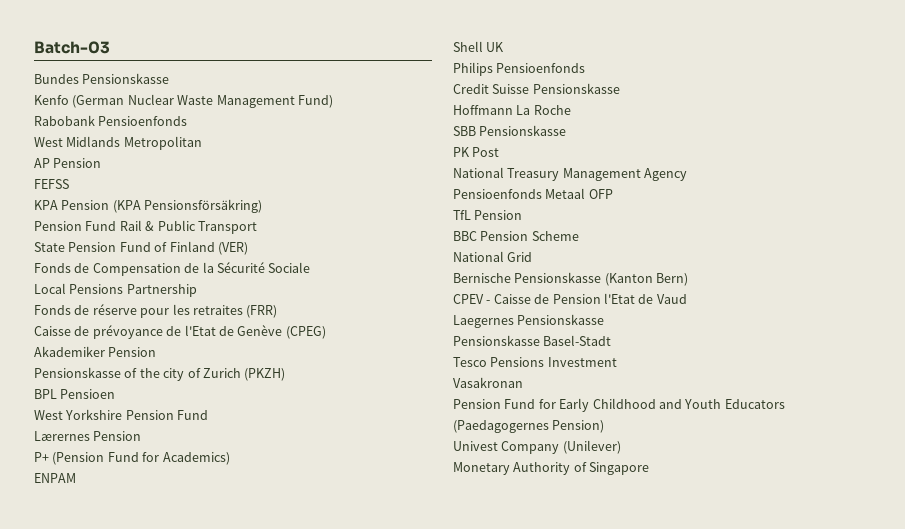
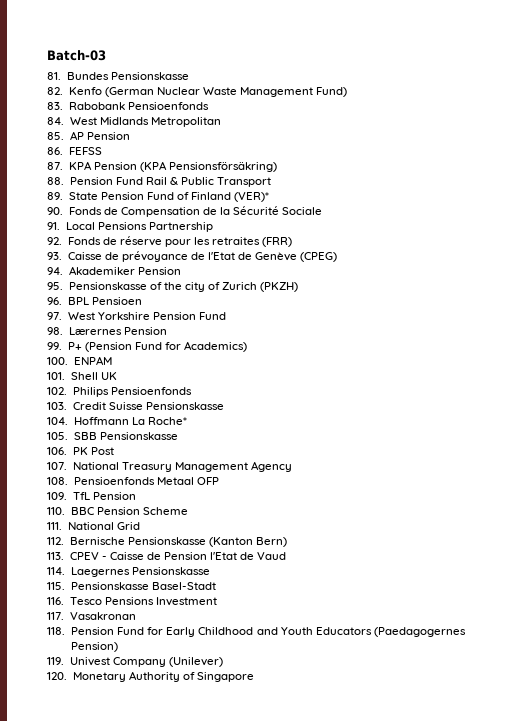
- Bundes Pensionskasse
+ 81. Bundes Pensionskasse
- Kenfo (German Nuclear Waste Management Fund)
+ 82. Kenfo (German Nuclear Waste Management Fund)
- Rabobank Pensioenfonds
+ 83. Rabobank Pensioenfonds
- West Midlands Metropolitan
+ 84. West Midlands Metropolitan
- AP Pension
+ 85. AP Pension
- FEFSS
+ 86. FEFSS
- KPA Pension (KPA Pensionsförsäkring)
+ 87. KPA Pension (KPA Pensionsförsäkring)
- Pension Fund Rail & Public Transport
+ 88. Pension Fund Rail & Public Transport
- State Pension Fund of Finland (VER)
- Fonds de Compensation de la Sécurité Sociale
+ 89. State Pension Fund of Finland (VER)*
+ 90. Fonds de Compensation de la Sécurité Sociale
- Local Pensions Partnership
+ 91. Local Pensions Partnership
- Fonds de réserve pour les retraites (FRR)
+ 92. Fonds de réserve pour les retraites (FRR)
- Caisse de prévoyance de l'Etat de Genève (CPEG)
+ 93. Caisse de prévoyance de l'Etat de Genève (CPEG)
- Akademiker Pension
+ 94. Akademiker Pension
- Pensionskasse of the city of Zurich (PKZH)
+ 95. Pensionskasse of the city of Zurich (PKZH)
- BPL Pensioen
+ 96. BPL Pensioen
- West Yorkshire Pension Fund
+ 97. West Yorkshire Pension Fund
- Lærernes Pension
+ 98. Lærernes Pension
- P+ (Pension Fund for Academics)
+ 99. P+ (Pension Fund for Academics)
- ENPAM
+ 100. ENPAM
- Shell UK
+ 101. Shell UK
- Philips Pensioenfonds
+ 102. Philips Pensioenfonds
- Credit Suisse Pensionskasse
+ 103. Credit Suisse Pensionskasse
- Hoffmann La Roche
- SBB Pensionskasse
+ 104. Hoffmann La Roche*
+ 105. SBB Pensionskasse
- PK Post
+ 106. PK Post
- National Treasury Management Agency
+ 107. National Treasury Management Agency
- Pensioenfonds Metaal OFP
+ 108. Pensioenfonds Metaal OFP
- TfL Pension
+ 109. TfL Pension
- BBC Pension Scheme
+ 110. BBC Pension Scheme
- National Grid
+ 111. National Grid
- Bernische Pensionskasse (Kanton Bern)
+ 112. Bernische Pensionskasse (Kanton Bern)
- CPEV - Caisse de Pension l'Etat de Vaud
+ 113. CPEV - Caisse de Pension l'Etat de Vaud
- Laegernes Pensionskasse
+ 114. Laegernes Pensionskasse
- Pensionskasse Basel-Stadt
+ 115. Pensionskasse Basel-Stadt
- Tesco Pensions Investment
+ 116. Tesco Pensions Investment
- Vasakronan
+ 117. Vasakronan
- Pension Fund for Early Childhood and Youth Educators (Paedagogernes Pension)
+ 118. Pension Fund for Early Childhood and Youth Educators (Paedagogernes Pension)
- Univest Company (Unilever)
+ 119. Univest Company (Unilever)
- Monetary Authority of Singapore
+ 120. Monetary Authority of Singapore

